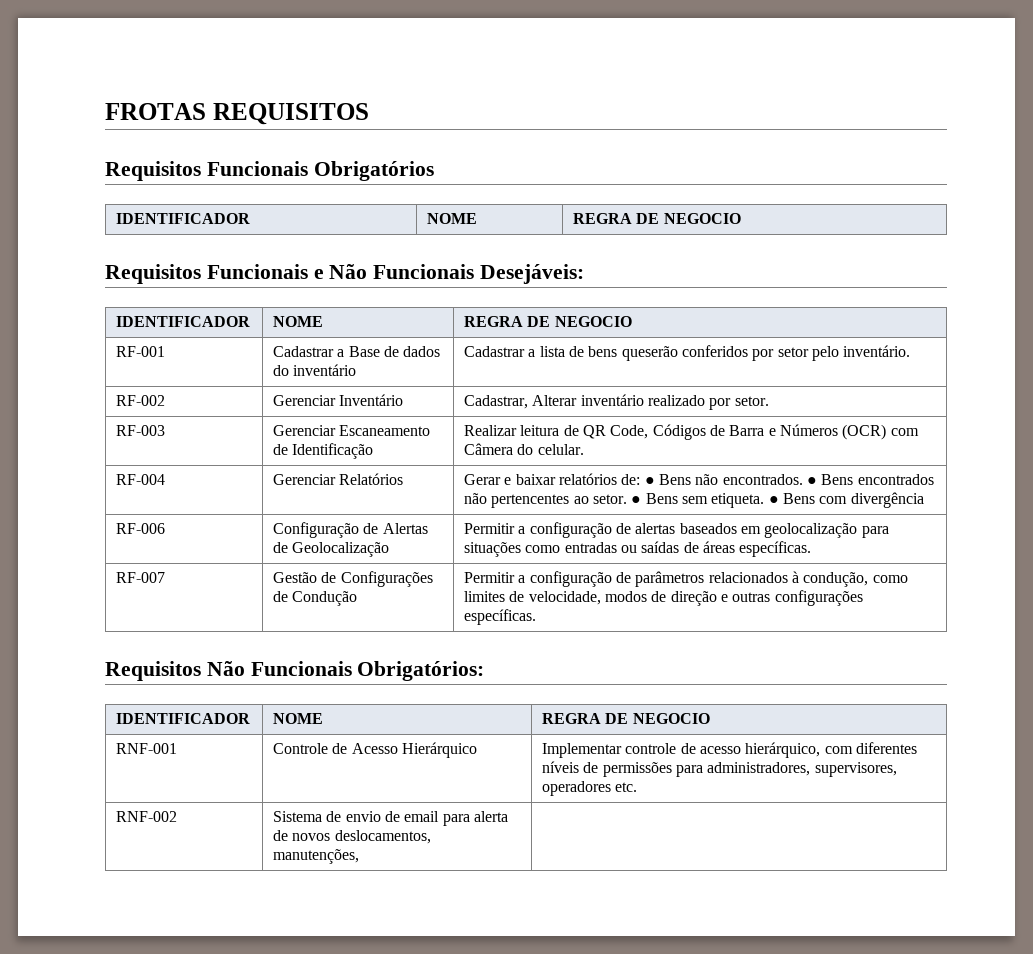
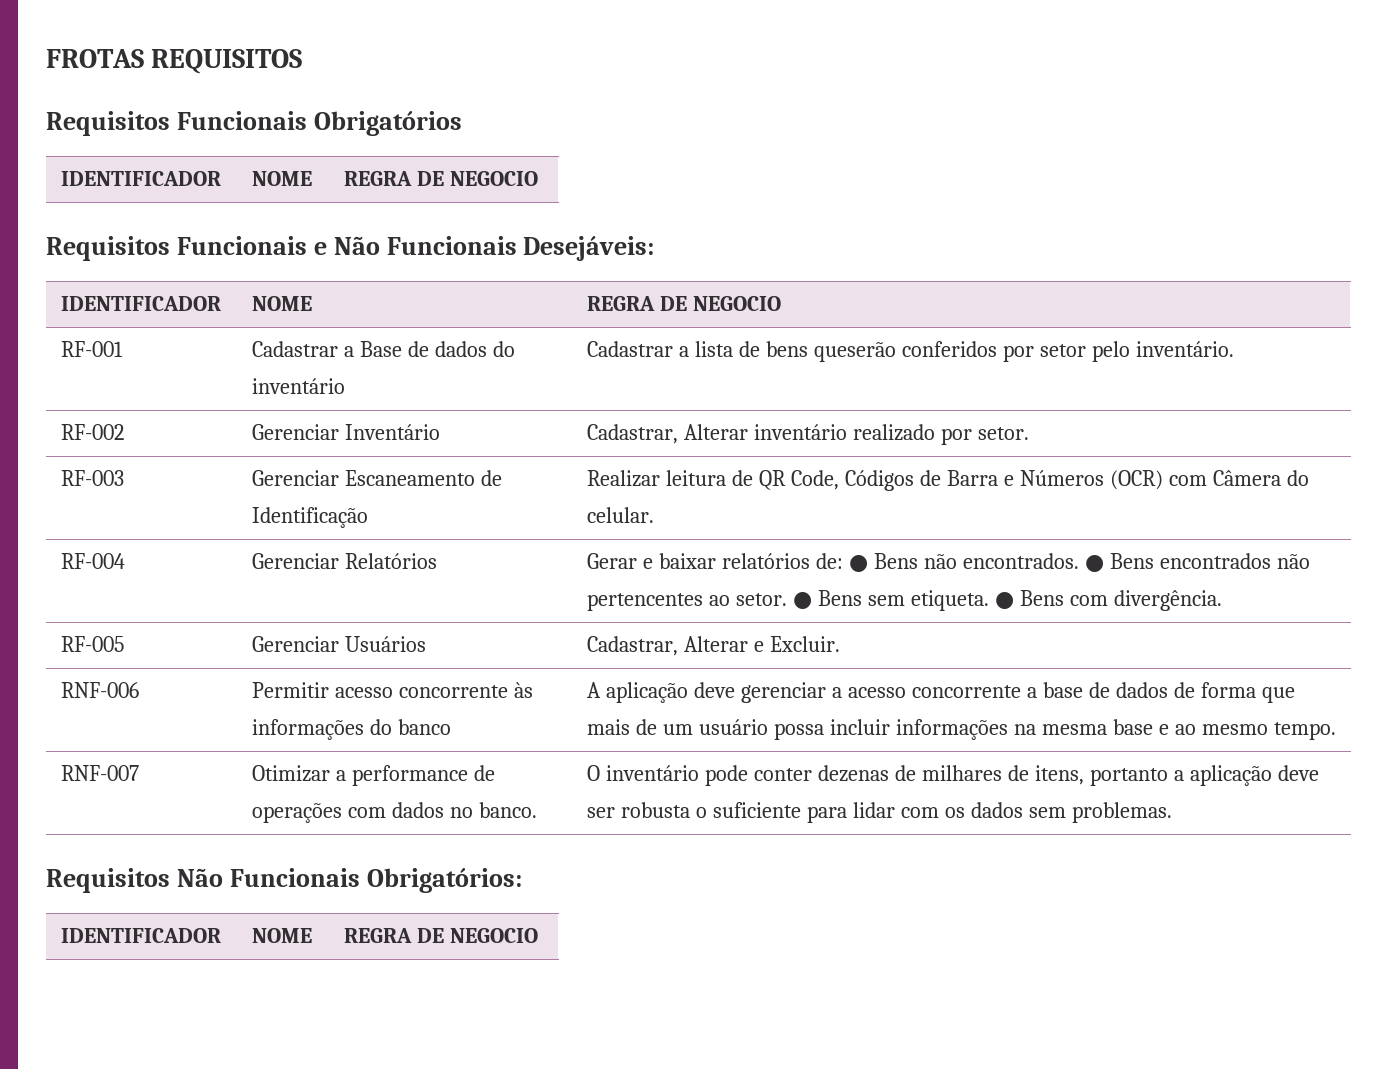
- RF-004 | Gerenciar Relatórios | Gerar e baixar relatórios de: ● Bens não encontrados. ● Bens encontrados não pertencentes ao setor. ● Bens sem etiqueta. ● Bens com divergência
- RF-006 | Configuração de Alertas de Geolocalização | Permitir a configuração de alertas baseados em geolocalização para situações como entradas ou saídas de áreas específicas.
- RF-007 | Gestão de Configurações de Condução | Permitir a configuração de parâmetros relacionados à condução, como limites de velocidade, modos de direção e outras configurações específicas.
+ RF-004 | Gerenciar Relatórios | Gerar e baixar relatórios de: ● Bens não encontrados. ● Bens encontrados não pertencentes ao setor. ● Bens sem etiqueta. ● Bens com divergência.
+ RF-005 | Gerenciar Usuários | Cadastrar, Alterar e Excluir.
+ RNF-006 | Permitir acesso concorrente às informações do banco | A aplicação deve gerenciar a acesso concorrente a base de dados de forma que mais de um usuário possa incluir informações na mesma base e ao mesmo tempo.
+ RNF-007 | Otimizar a performance de operações com dados no banco. | O inventário pode conter dezenas de milhares de itens, portanto a aplicação deve ser robusta o suficiente para lidar com os dados sem problemas.
- RNF-001 | Controle de Acesso Hierárquico | Implementar controle de acesso hierárquico, com diferentes níveis de permissões para administradores, supervisores, operadores etc.
- RNF-002 | Sistema de envio de email para alerta de novos deslocamentos, manutenções, |

